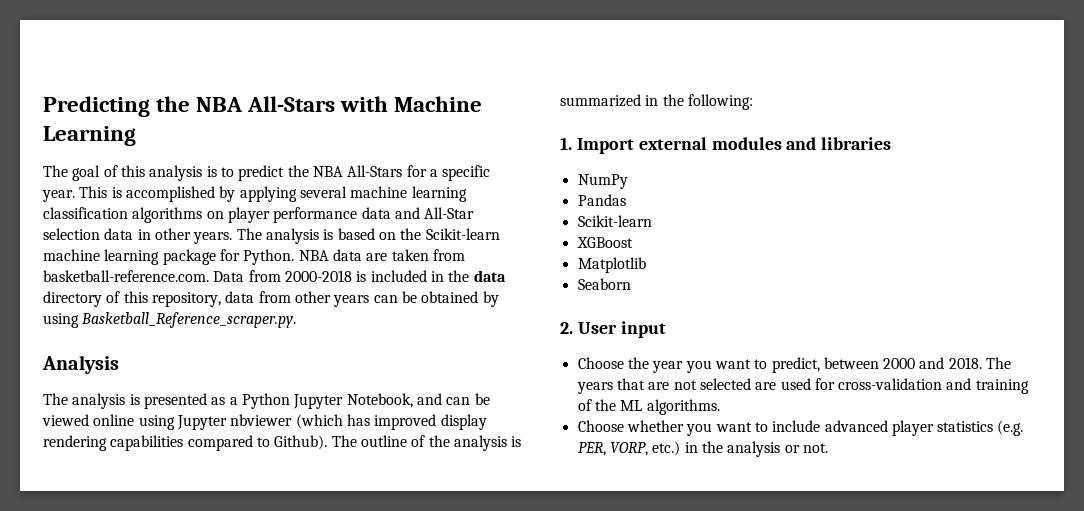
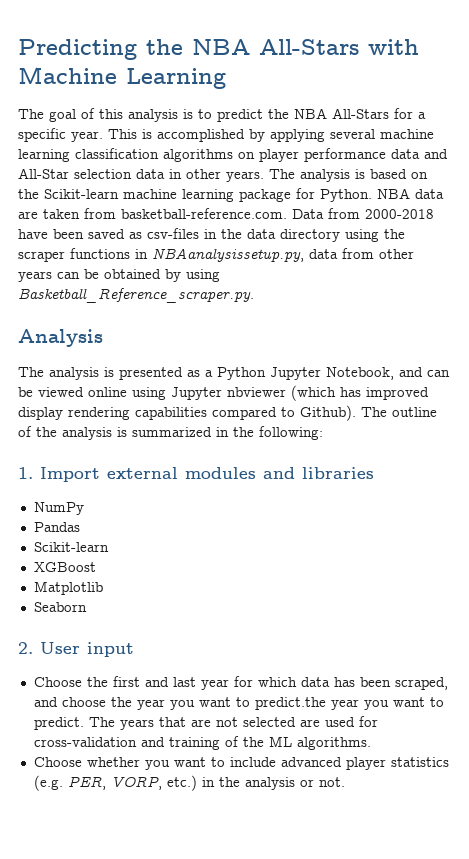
- NBA data are taken from basketball-reference.com. Data from 2000-2018 is included in the data directory of this repository, data from other years can be obtained by using Basketball_Reference_scraper.py.
+ NBA data are taken from basketball-reference.com. Data from 2000-2018 have been saved as csv-files in the data directory using the scraper functions in NBAanalysissetup.py, data from other years can be obtained by using Basketball_Reference_scraper.py.
- Choose the year you want to predict, between 2000 and 2018.
+ Choose the first and last year for which data has been scraped, and choose the year you want to predict.the year you want to predict.

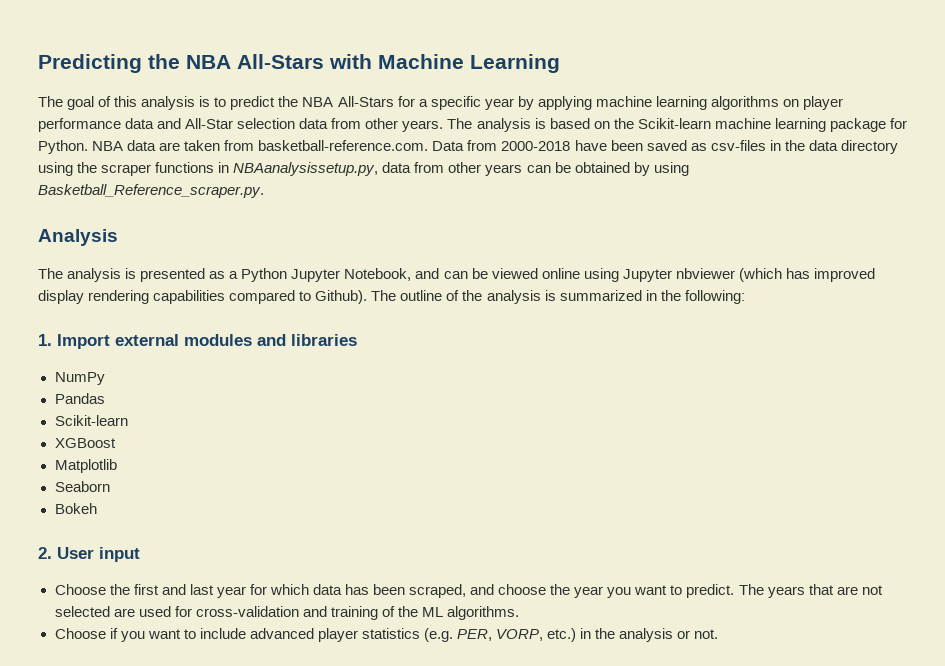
- The goal of this analysis is to predict the NBA All-Stars for a specific year. This is accomplished by applying several machine learning classification algorithms on player performance data and All-Star selection data in other years.
+ The goal of this analysis is to predict the NBA All-Stars for a specific year by applying machine learning algorithms on player performance data and All-Star selection data from other years.
+ Bokeh
- Choose the first and last year for which data has been scraped, and choose the year you want to predict.the year you want to predict.
+ Choose the first and last year for which data has been scraped, and choose the year you want to predict.
- Choose whether you want to include advanced player statistics (e.g. PER, VORP, etc.) in the analysis or not.
+ Choose if you want to include advanced player statistics (e.g. PER, VORP, etc.) in the analysis or not.

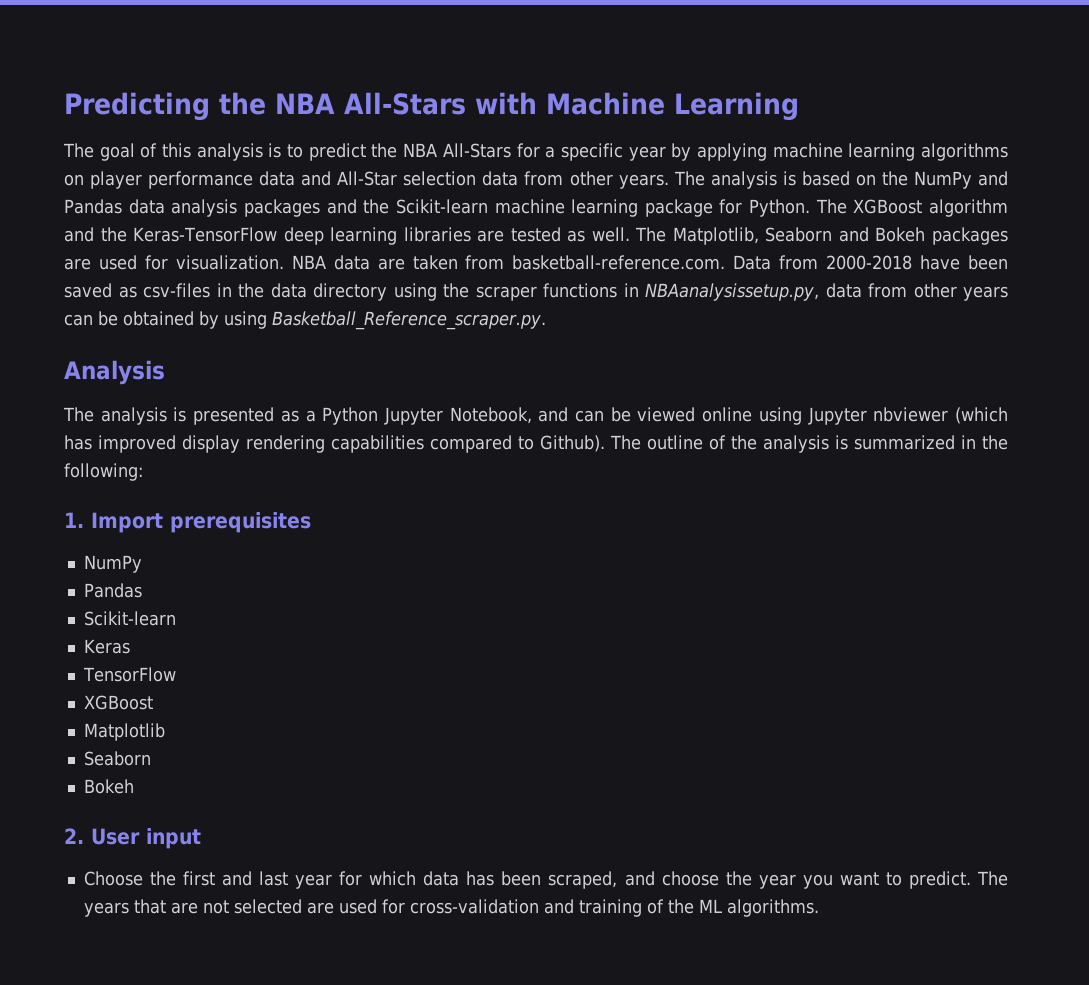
- The analysis is based on the Scikit-learn machine learning package for Python.
+ The analysis is based on the NumPy and Pandas data analysis packages and the Scikit-learn machine learning package for Python.
+ The XGBoost algorithm and the Keras-TensorFlow deep learning libraries are tested as well. The Matplotlib, Seaborn and Bokeh packages are used for visualization.
- 1. Import external modules and libraries
+ 1. Import prerequisites
+ Keras
+ TensorFlow
- Choose if you want to include advanced player statistics (e.g. PER, VORP, etc.) in the analysis or not.

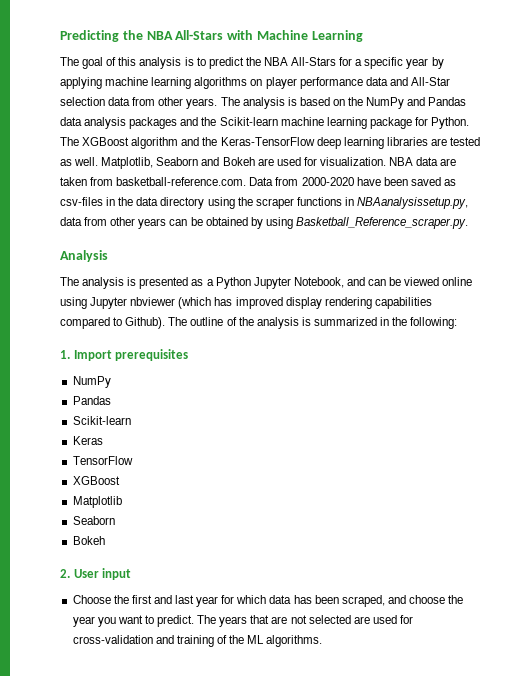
- The Matplotlib, Seaborn and Bokeh packages are used for visualization.
+ Matplotlib, Seaborn and Bokeh are used for visualization.
- NBA data are taken from basketball-reference.com. Data from 2000-2018 have been saved as csv-files in the data directory using the scraper functions in NBAanalysissetup.py, data from other years can be obtained by using Basketball_Reference_scraper.py.
+ NBA data are taken from basketball-reference.com. Data from 2000-2020 have been saved as csv-files in the data directory using the scraper functions in NBAanalysissetup.py, data from other years can be obtained by using Basketball_Reference_scraper.py.

